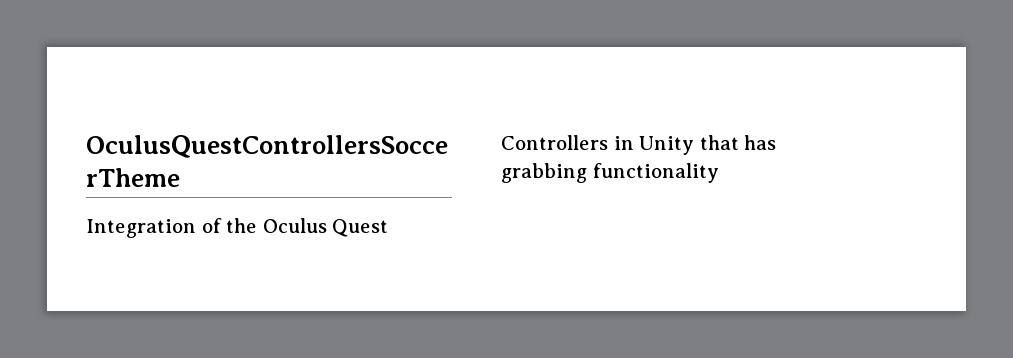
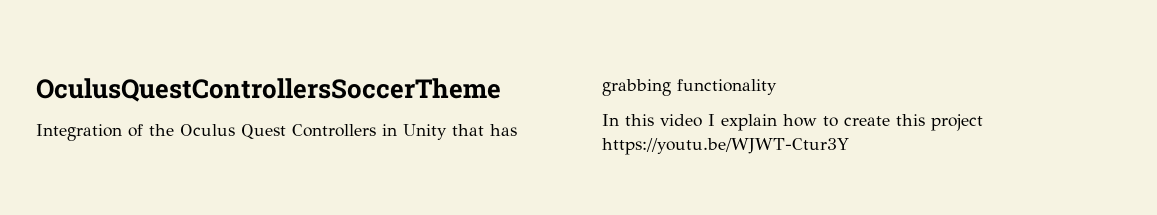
+ In this video I explain how to create this project https://youtu.be/WJWT-Ctur3Y

